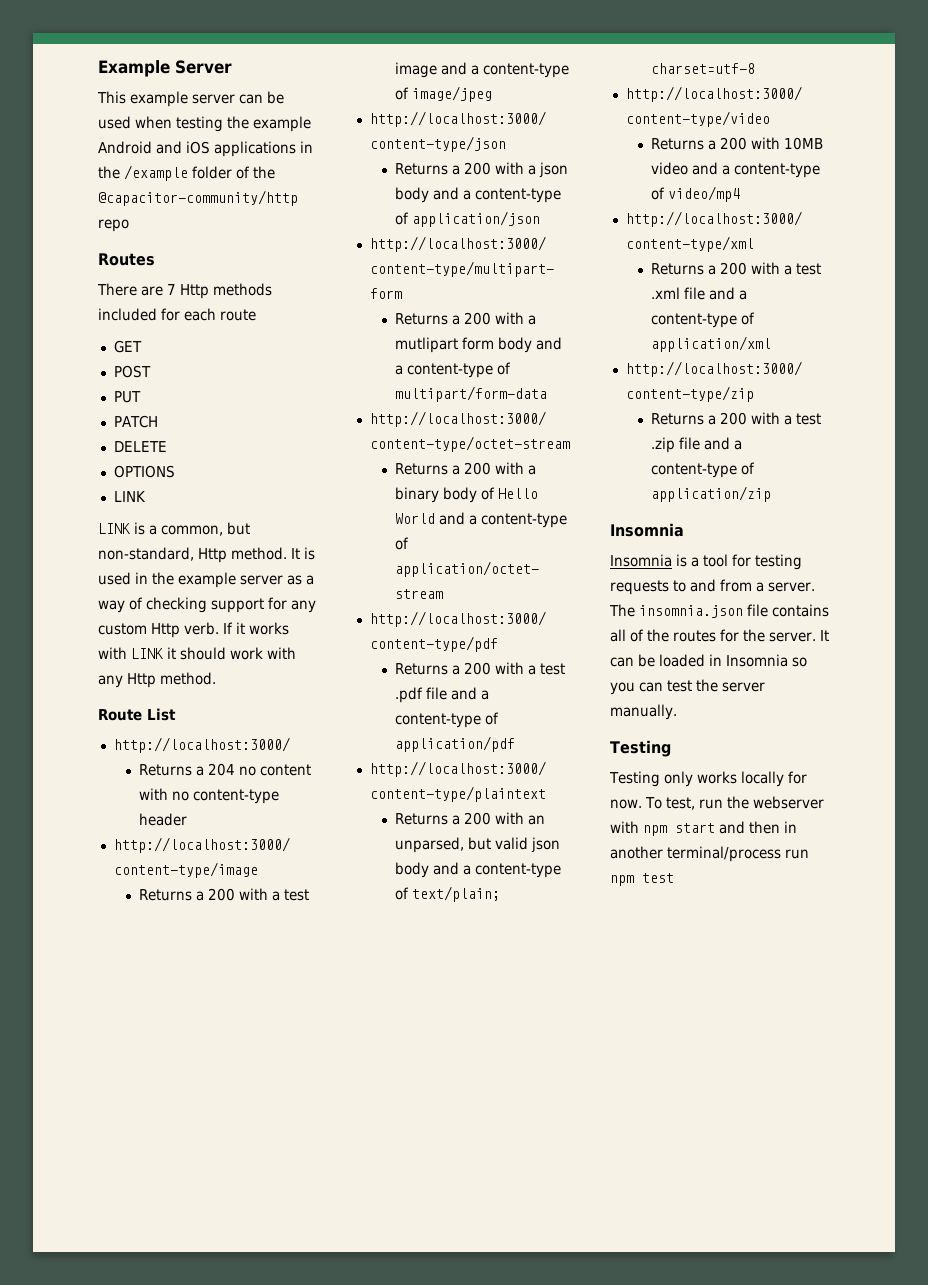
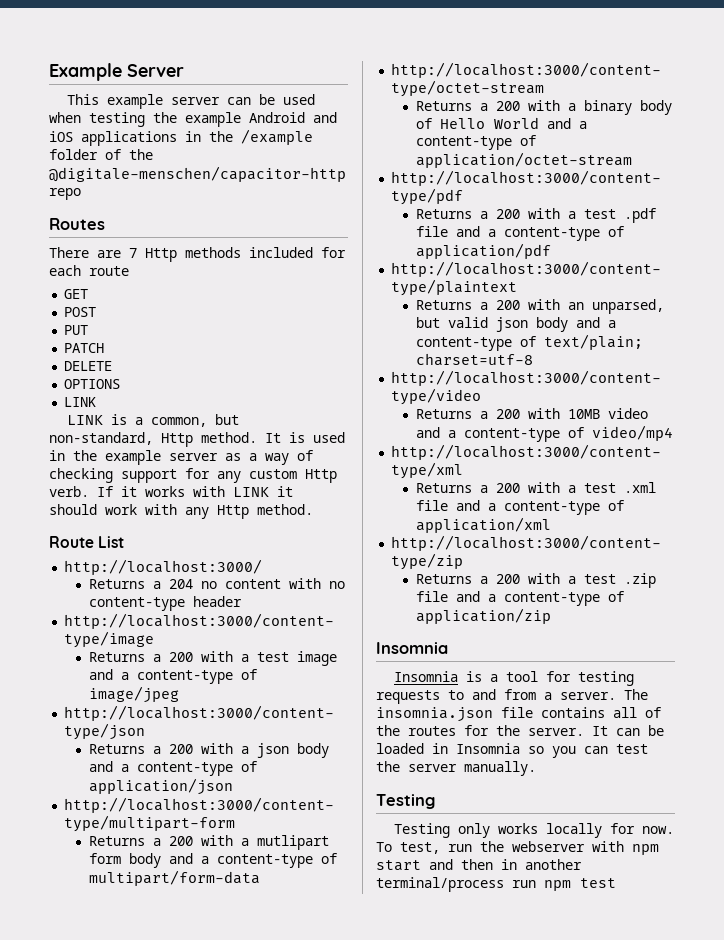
- This example server can be used when testing the example Android and iOS applications in the /example folder of the @capacitor-community/http repo
+ This example server can be used when testing the example Android and iOS applications in the /example folder of the @digitale-menschen/capacitor-http repo

